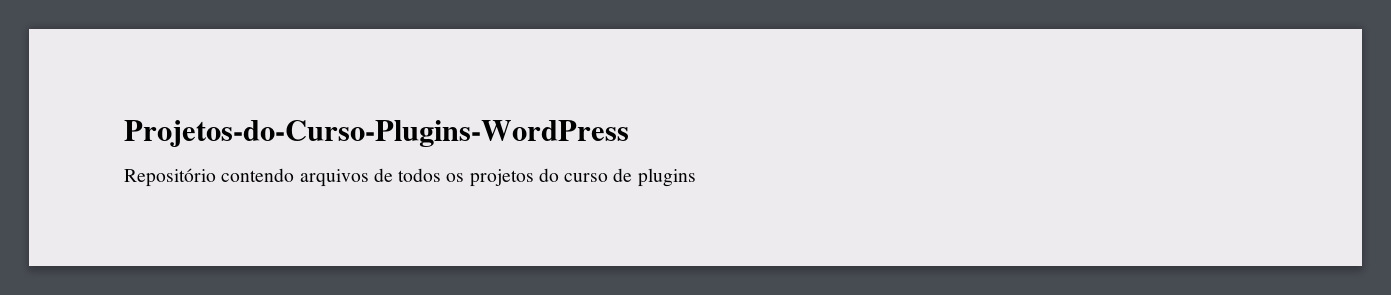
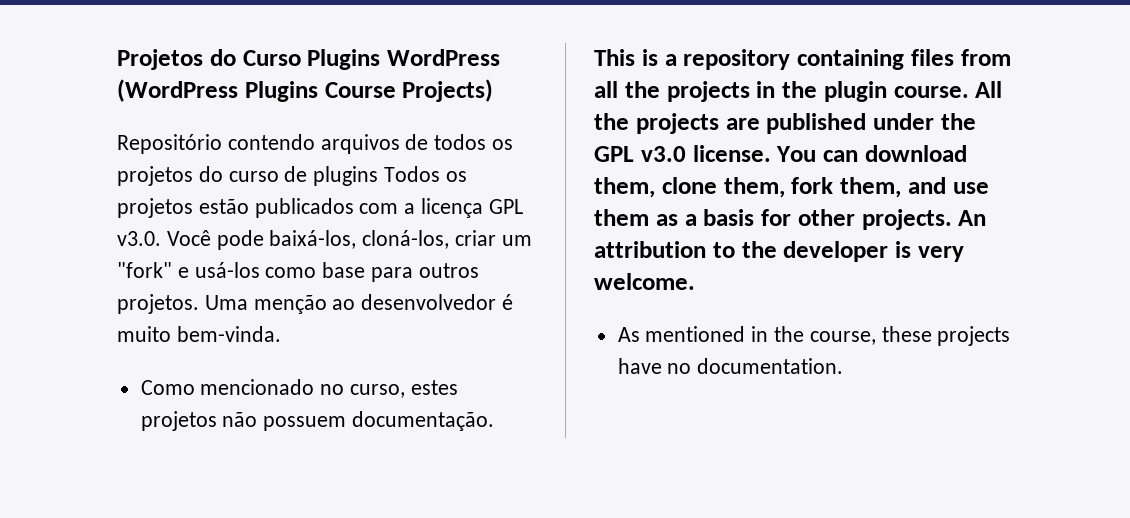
- Projetos-do-Curso-Plugins-WordPress
+ Projetos do Curso Plugins WordPress (WordPress Plugins Course Projects)
- Repositório contendo arquivos de todos os projetos do curso de plugins
+ Repositório contendo arquivos de todos os projetos do curso de plugins Todos os projetos estão publicados com a licença GPL v3.0. Você pode baixá-los, cloná-los, criar um "fork" e usá-los como base para outros projetos. Uma menção ao desenvolvedor é muito bem-vinda.
+ Como mencionado no curso, estes projetos não possuem documentação.
+ This is a repository containing files from all the projects in the plugin course. All the projects are published under the GPL v3.0 license. You can download them, clone them, fork them, and use them as a basis for other projects. An attribution to the developer is very welcome.
+ As mentioned in the course, these projects have no documentation.

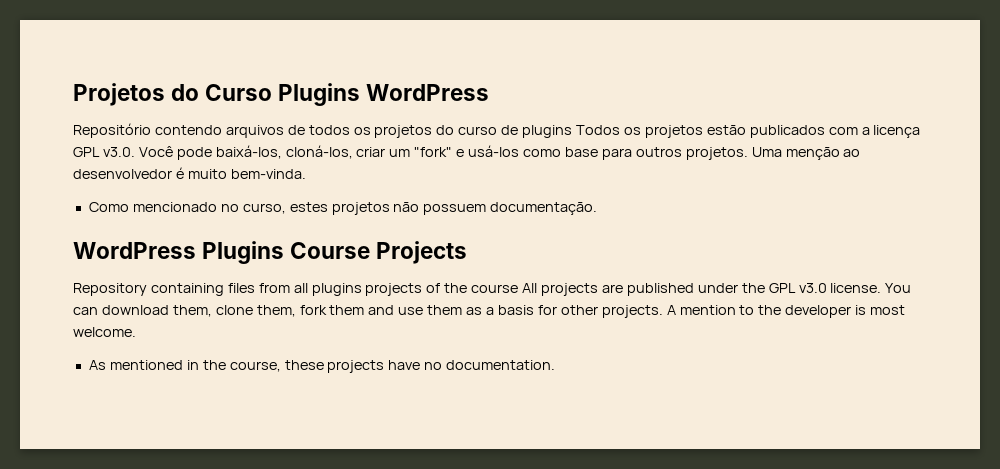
- Projetos do Curso Plugins WordPress (WordPress Plugins Course Projects)
+ Projetos do Curso Plugins WordPress
- This is a repository containing files from all the projects in the plugin course. All the projects are published under the GPL v3.0 license.
+ WordPress Plugins Course Projects
+ Repository containing files from all plugins projects of the course All projects are published under the GPL v3.0 license.
- You can download them, clone them, fork them, and use them as a basis for other projects.
+ You can download them, clone them, fork them and use them as a basis for other projects.
- An attribution to the developer is very welcome.
+ A mention to the developer is most welcome.

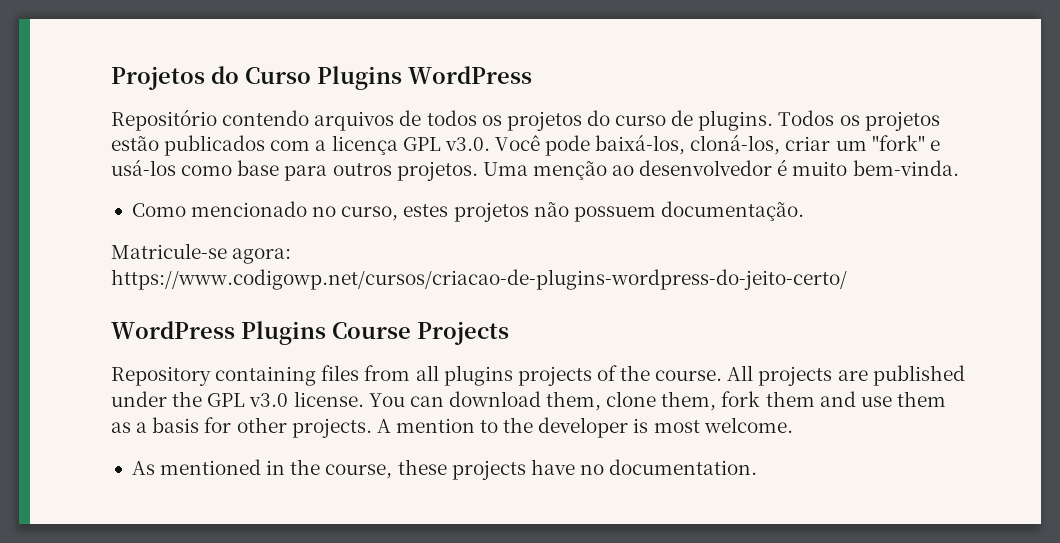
- Repositório contendo arquivos de todos os projetos do curso de plugins Todos os projetos estão publicados com a licença GPL v3.0. Você pode baixá-los, cloná-los, criar um "fork" e usá-los como base para outros projetos.
+ Repositório contendo arquivos de todos os projetos do curso de plugins. Todos os projetos estão publicados com a licença GPL v3.0. Você pode baixá-los, cloná-los, criar um "fork" e usá-los como base para outros projetos.
+ Matricule-se agora: https://www.codigowp.net/cursos/criacao-de-plugins-wordpress-do-jeito-certo/
- Repository containing files from all plugins projects of the course All projects are published under the GPL v3.0 license.
+ Repository containing files from all plugins projects of the course. All projects are published under the GPL v3.0 license.

